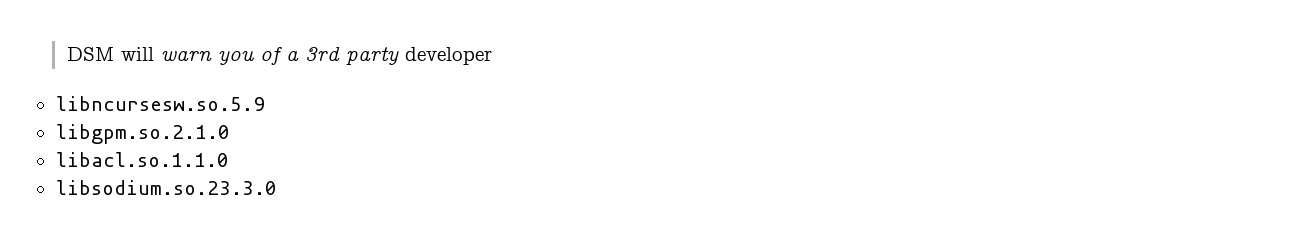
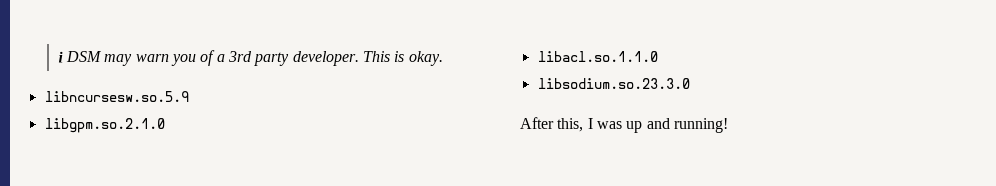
- DSM will warn you of a 3rd party developer
+ ℹ DSM may warn you of a 3rd party developer. This is okay.
+ After this, I was up and running!

